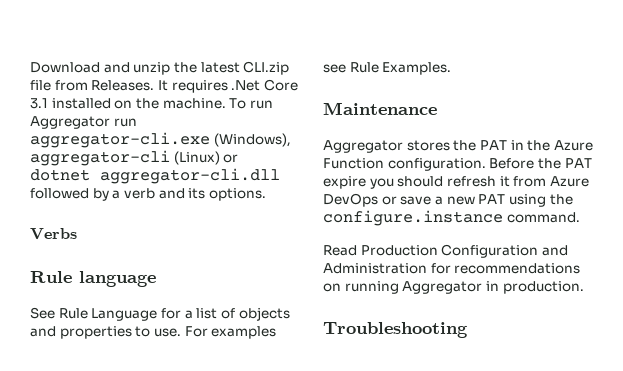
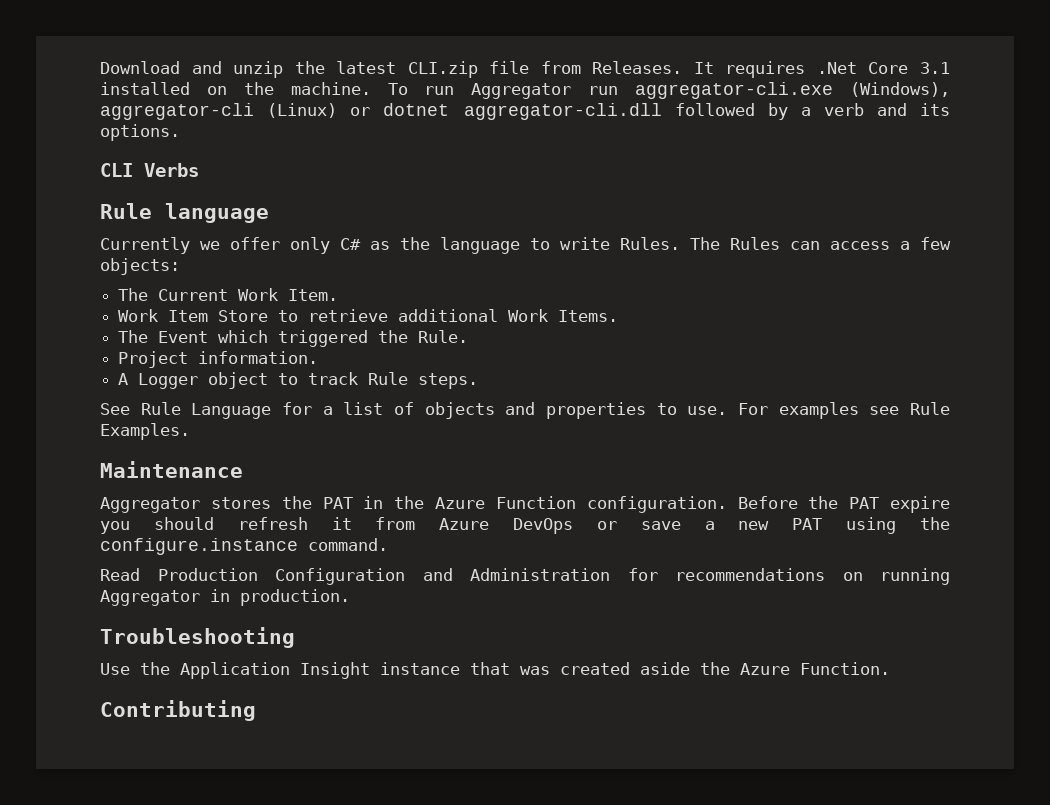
- Verbs
+ CLI Verbs
+ Currently we offer only C# as the language to write Rules. The Rules can access a few objects:
+ The Current Work Item.
+ Work Item Store to retrieve additional Work Items.
+ The Event which triggered the Rule.
+ Project information.
+ A Logger object to track Rule steps.
+ Use the Application Insight instance that was created aside the Azure Function.
+ Contributing

